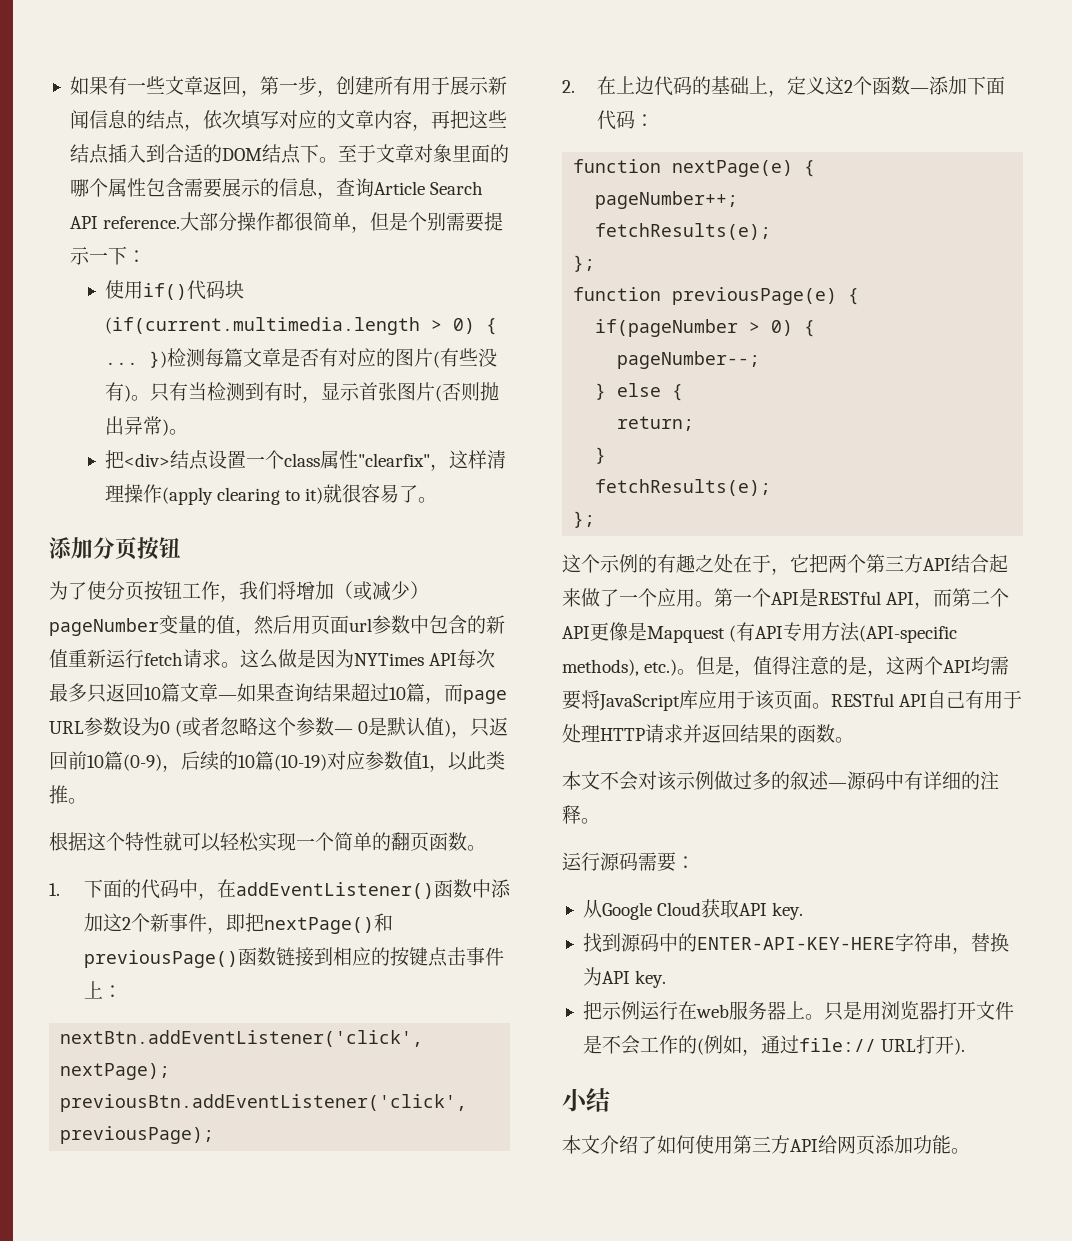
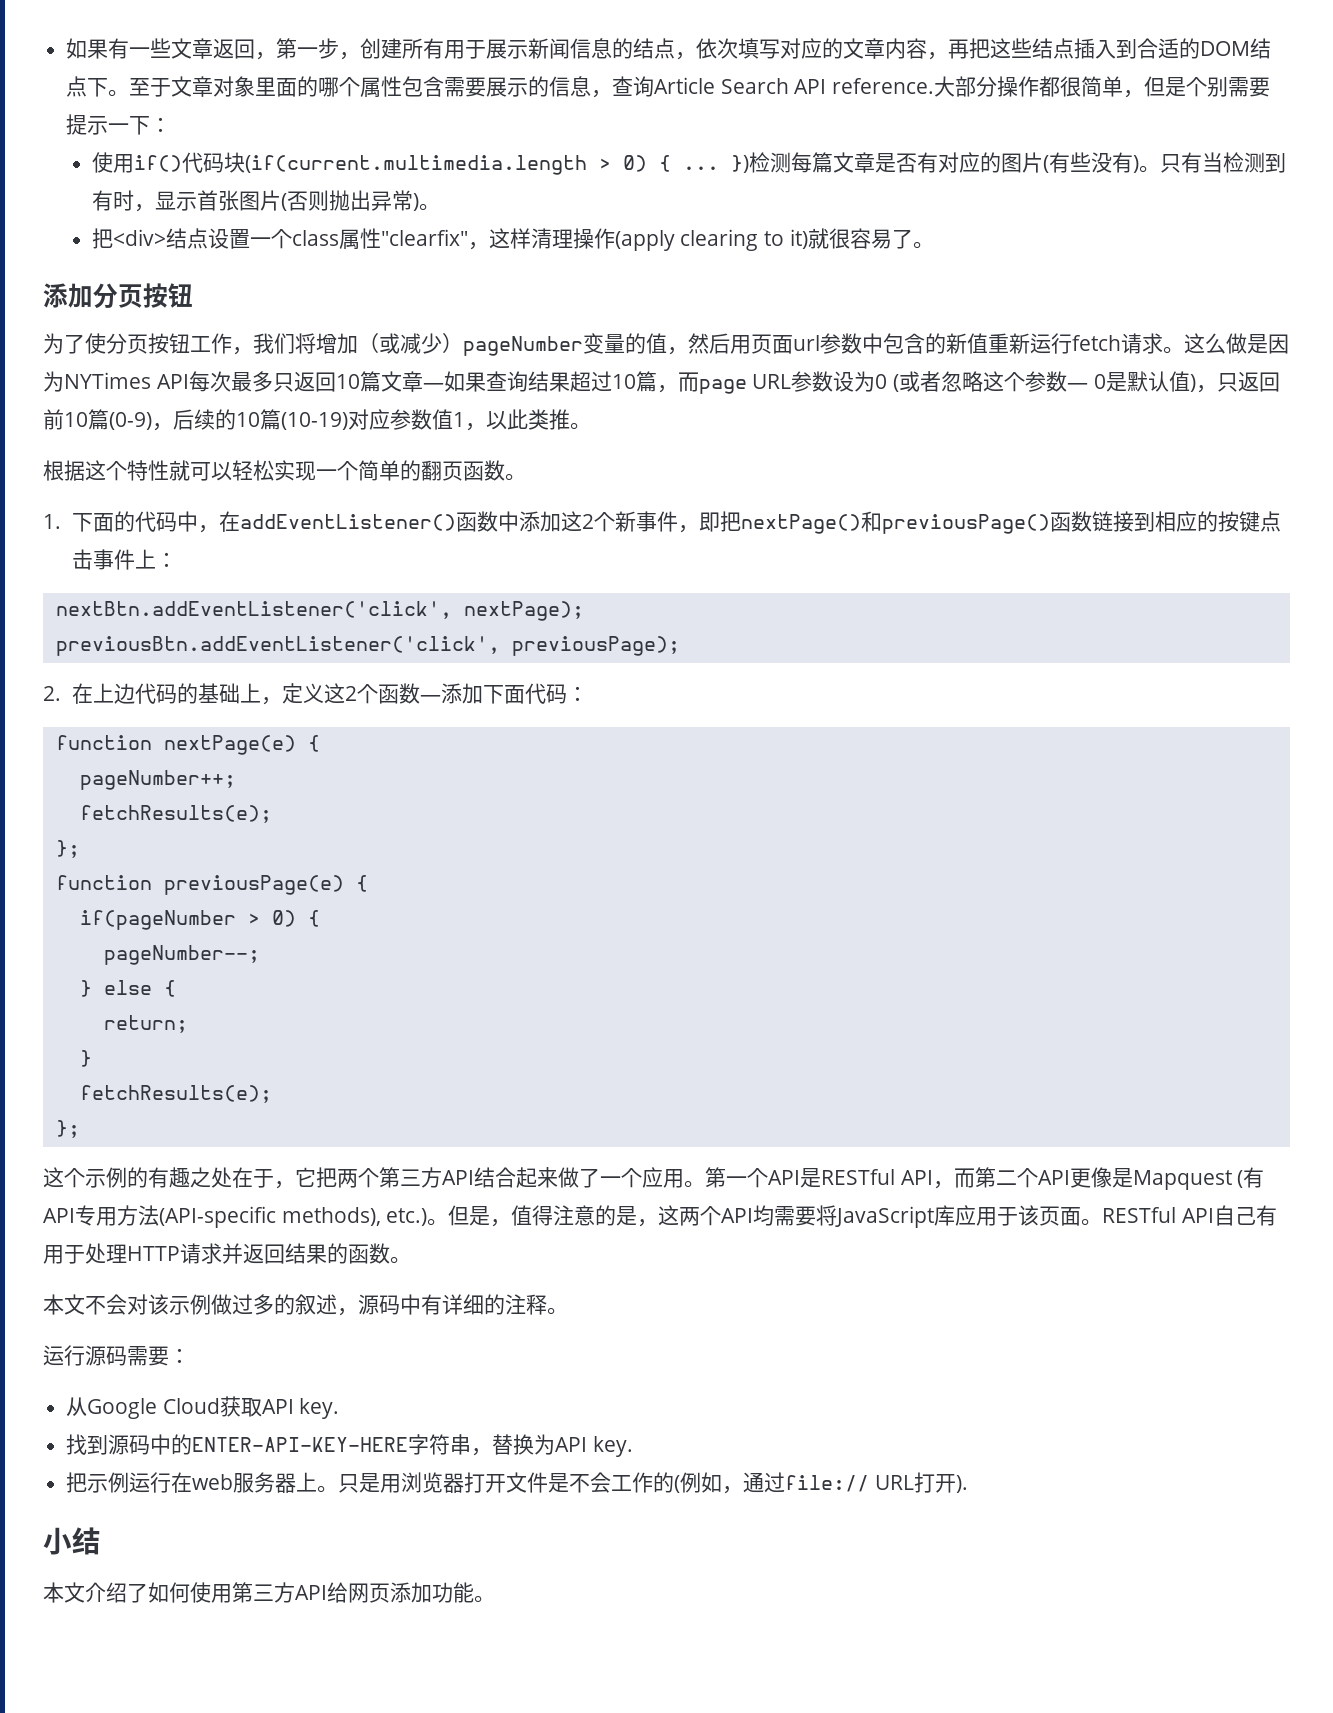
- 本文不会对该示例做过多的叙述—源码中有详细的注释。
+ 本文不会对该示例做过多的叙述，源码中有详细的注释。

